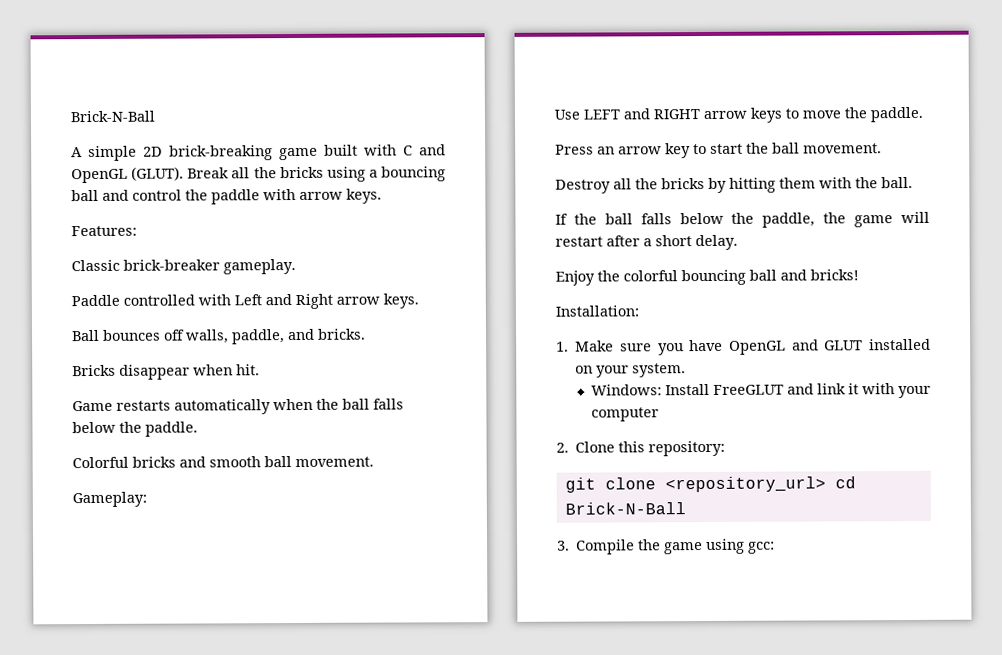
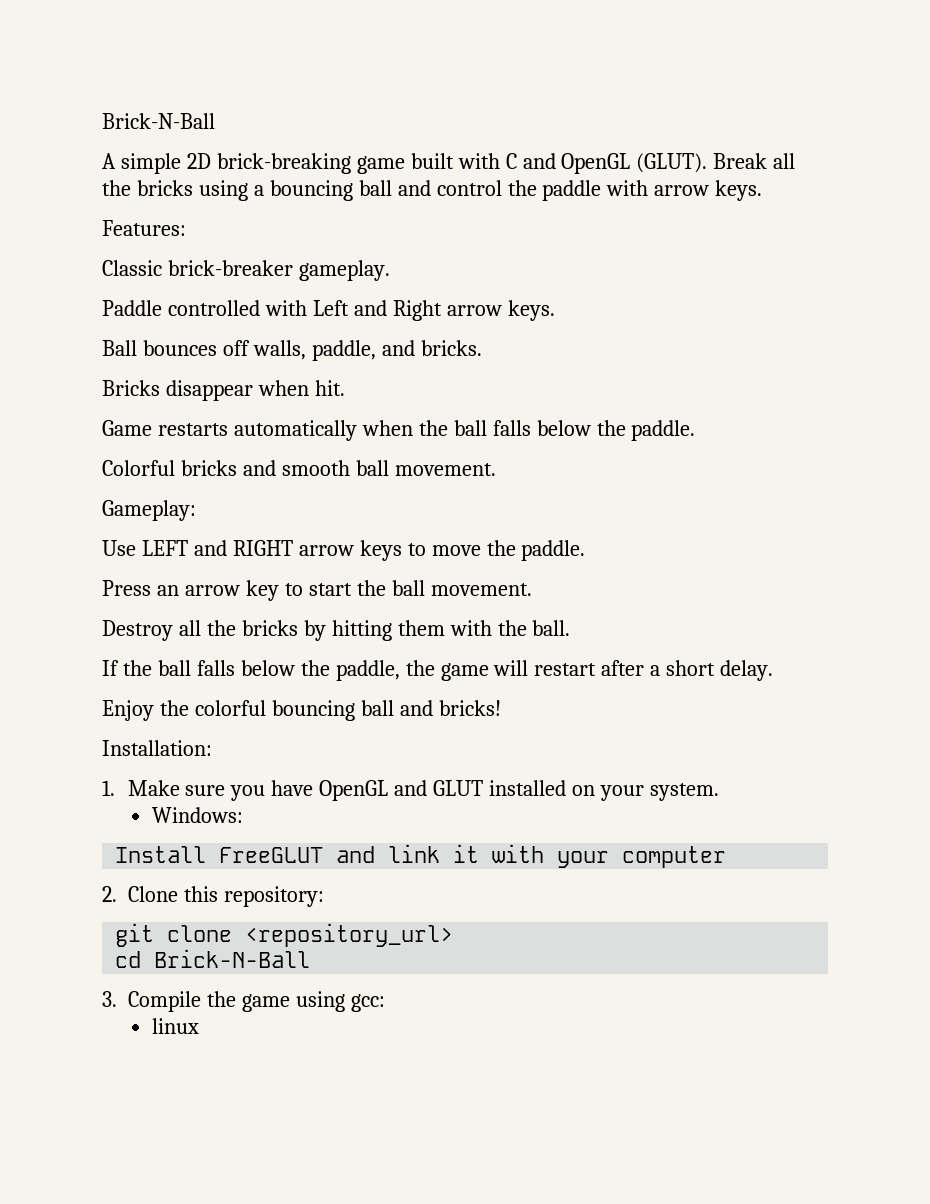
- Windows: Install FreeGLUT and link it with your computer
+ Windows:
+ Install FreeGLUT and link it with your computer
- git clone <repository_url> cd Brick-N-Ball
+ git clone <repository_url>
+ cd Brick-N-Ball
+ linux

